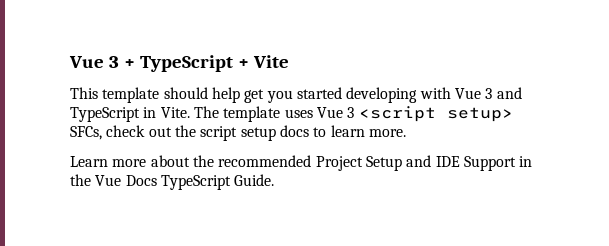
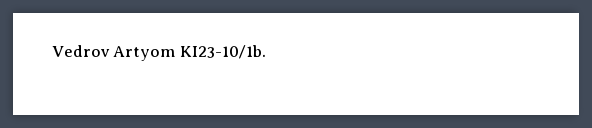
- Vue 3 + TypeScript + Vite
- This template should help get you started developing with Vue 3 and TypeScript in Vite. The template uses Vue 3 <script setup> SFCs, check out the script setup docs to learn more.
- Learn more about the recommended Project Setup and IDE Support in the Vue Docs TypeScript Guide.
+ Vedrov Artyom KI23-10/1b.

